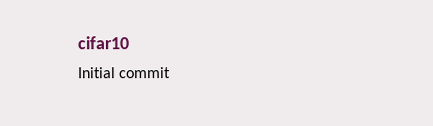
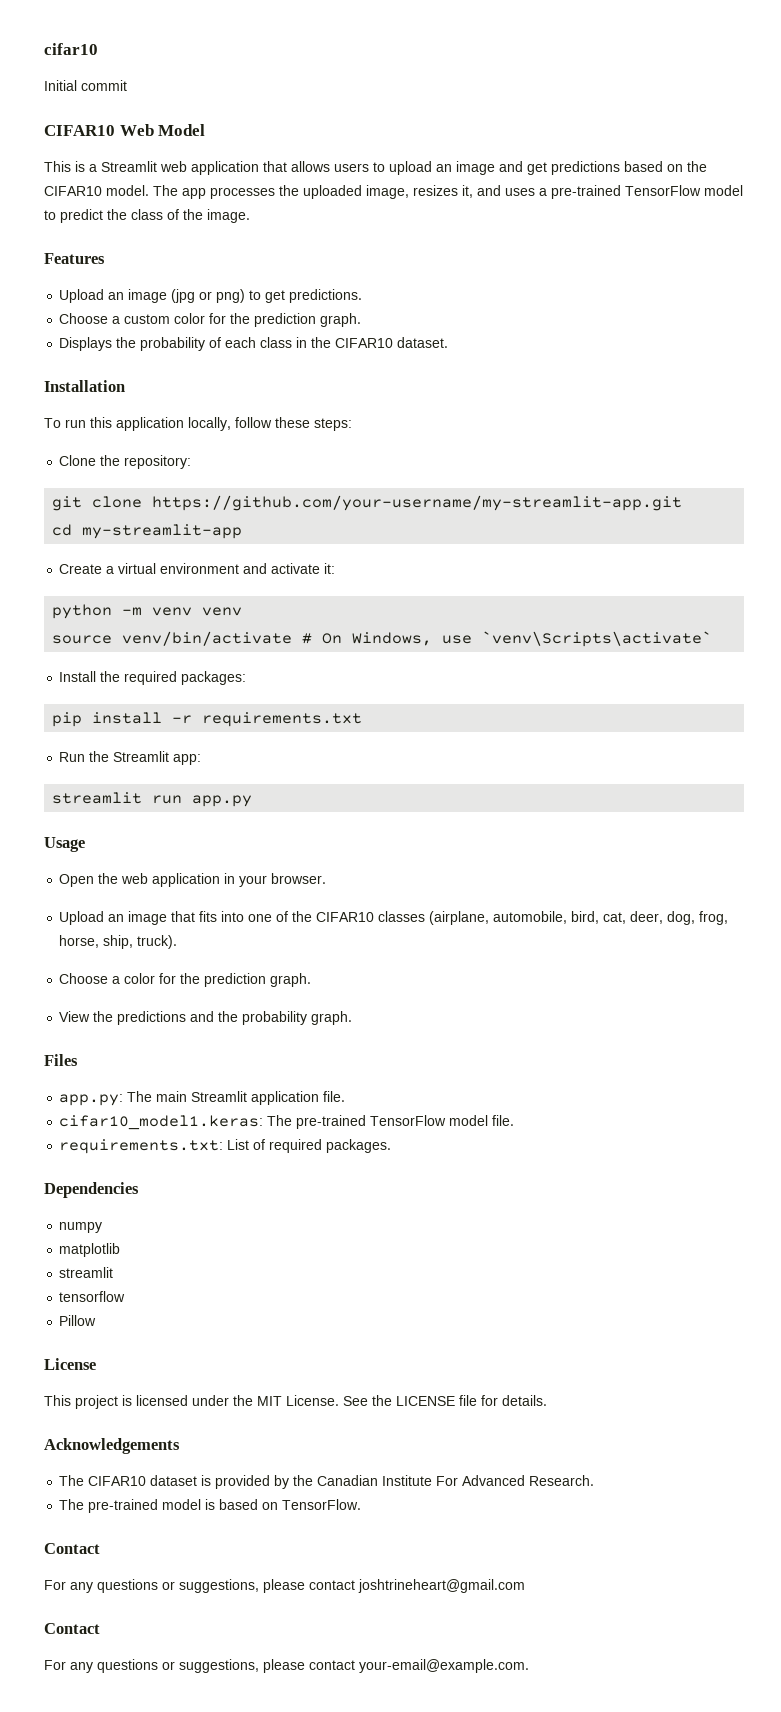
+ CIFAR10 Web Model
+ This is a Streamlit web application that allows users to upload an image and get predictions based on the CIFAR10 model. The app processes the uploaded image, resizes it, and uses a pre-trained TensorFlow model to predict the class of the image.
+ Features
+ Upload an image (jpg or png) to get predictions.
+ Choose a custom color for the prediction graph.
+ Displays the probability of each class in the CIFAR10 dataset.
+ Installation
+ To run this application locally, follow these steps:
+ Clone the repository:
+ git clone https://github.com/your-username/my-streamlit-app.git
+ cd my-streamlit-app
+ Create a virtual environment and activate it:
+ python -m venv venv
+ source venv/bin/activate # On Windows, use `venv\Scripts\activate`
+ Install the required packages:
+ pip install -r requirements.txt
+ Run the Streamlit app:
+ streamlit run app.py
+ Usage
+ Open the web application in your browser.
+ Upload an image that fits into one of the CIFAR10 classes (airplane, automobile, bird, cat, deer, dog, frog, horse, ship, truck).
+ Choose a color for the prediction graph.
+ View the predictions and the probability graph.
+ Files
+ app.py: The main Streamlit application file.
+ cifar10_model1.keras: The pre-trained TensorFlow model file.
+ requirements.txt: List of required packages.
+ Dependencies
+ numpy
+ matplotlib
+ streamlit
+ tensorflow
+ Pillow
+ License
+ This project is licensed under the MIT License. See the LICENSE file for details.
+ Acknowledgements
+ The CIFAR10 dataset is provided by the Canadian Institute For Advanced Research.
+ The pre-trained model is based on TensorFlow.
+ Contact
+ For any questions or suggestions, please contact joshtrineheart@gmail.com
+ Contact
+ For any questions or suggestions, please contact your-email@example.com.

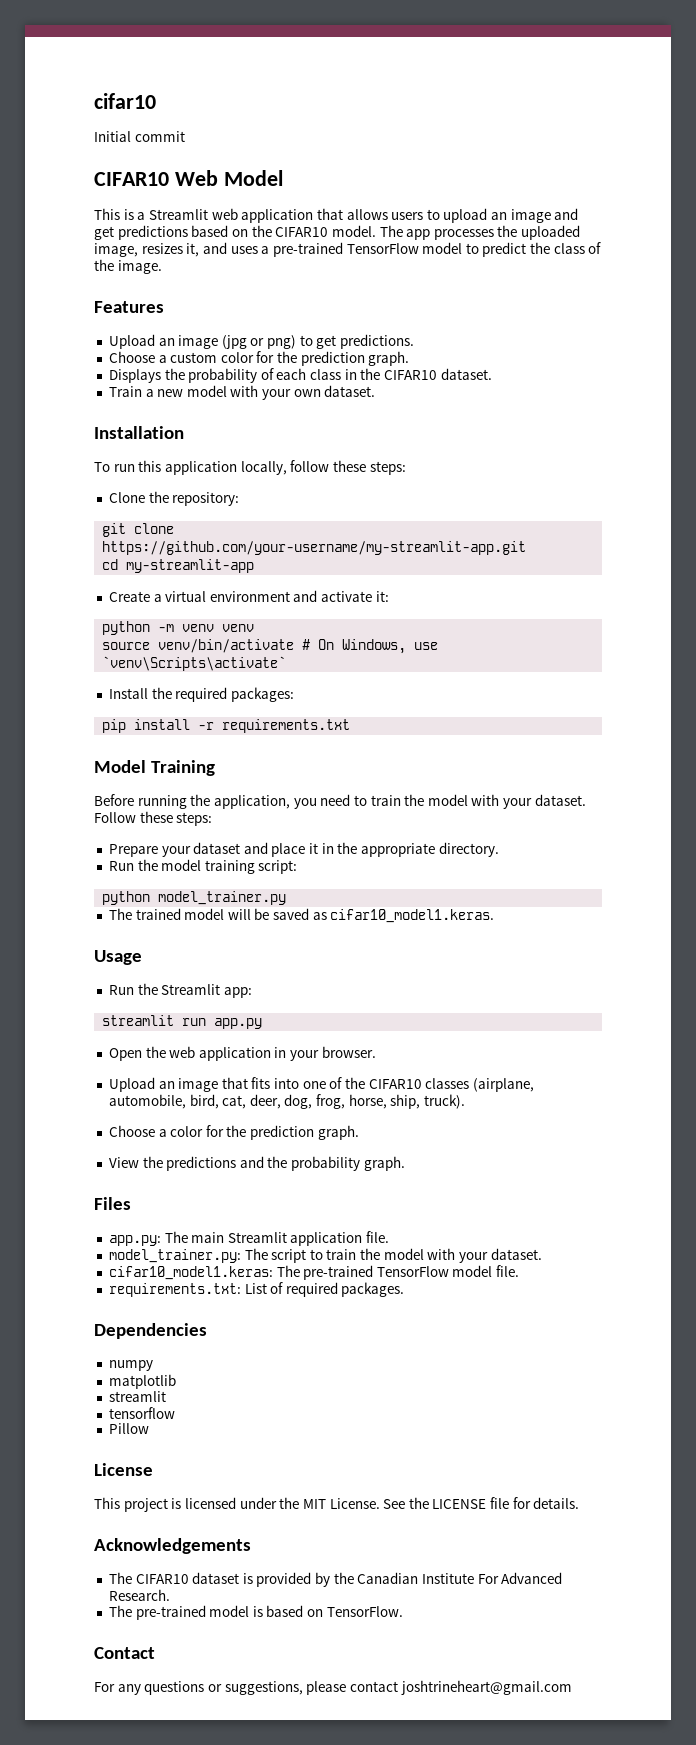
+ Train a new model with your own dataset.
+ Model Training
+ Before running the application, you need to train the model with your dataset. Follow these steps:
+ Prepare your dataset and place it in the appropriate directory.
+ Run the model training script:
+ python model_trainer.py
+ The trained model will be saved as cifar10_model1.keras.
+ Usage
- Usage
+ model_trainer.py: The script to train the model with your dataset.
  For any questions or suggestions, please contact joshtrineheart@gmail.com
- Contact
- For any questions or suggestions, please contact your-email@example.com.

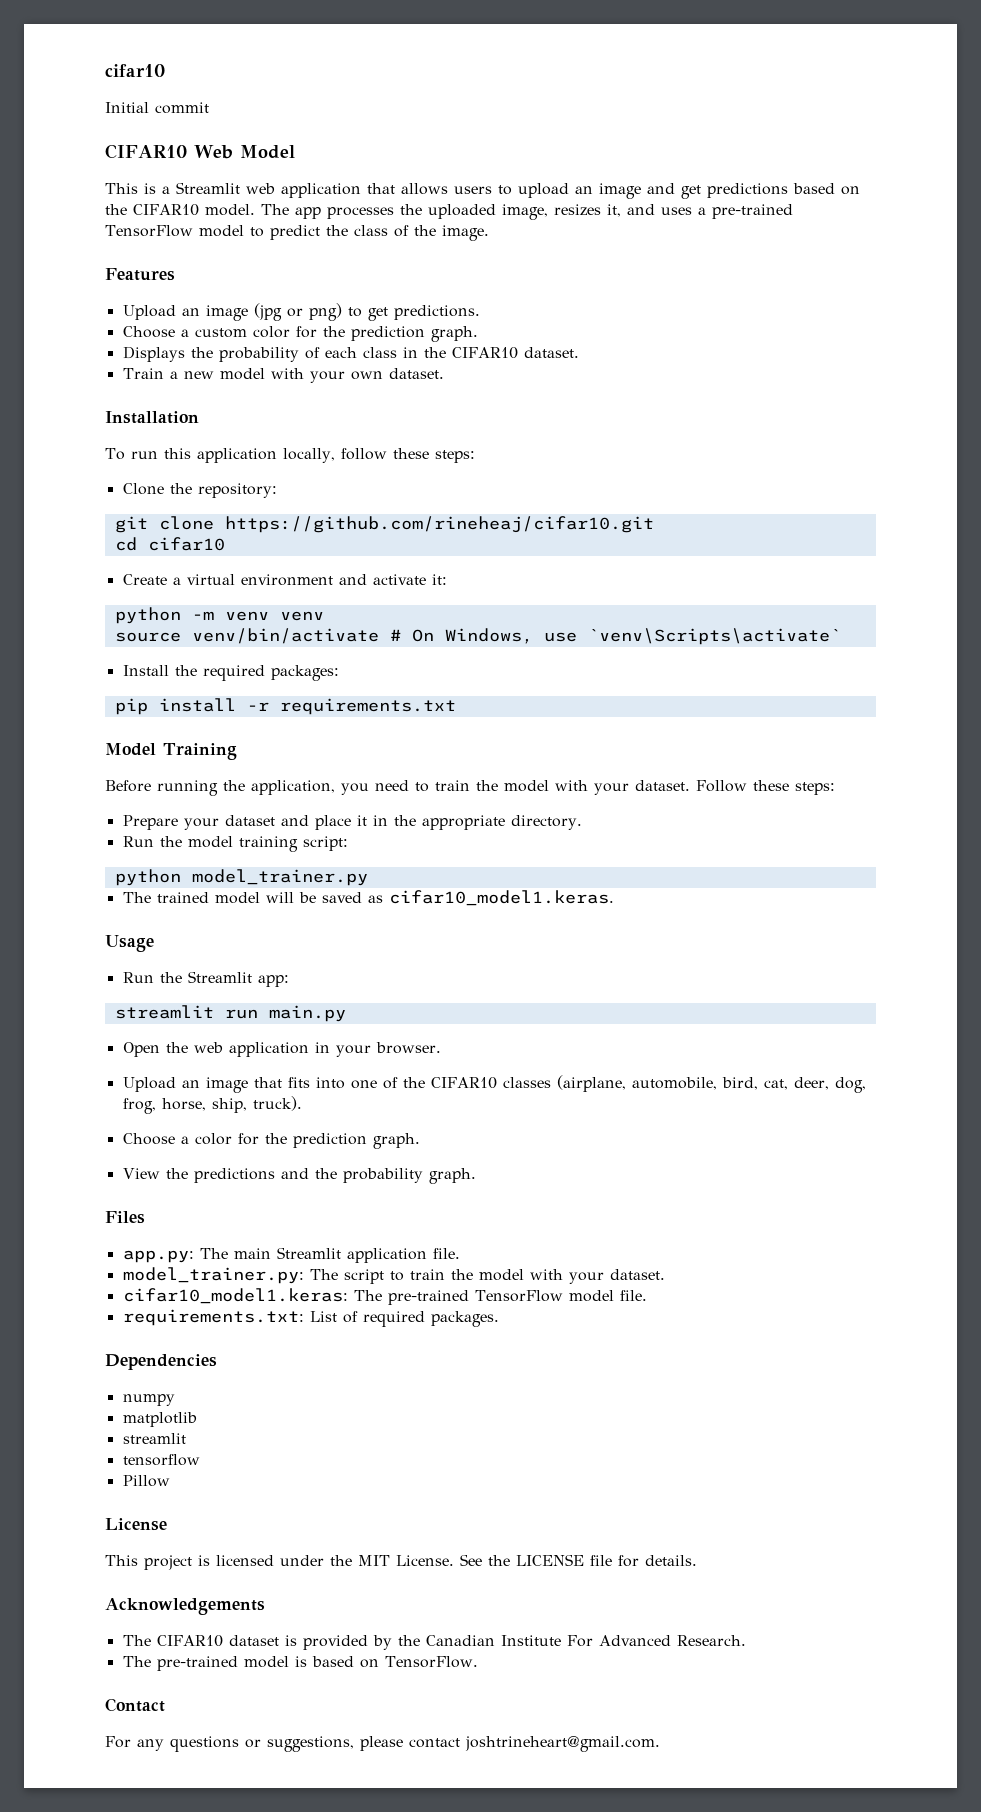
- git clone https://github.com/your-username/my-streamlit-app.git
+ git clone https://github.com/rineheaj/cifar10.git
- cd my-streamlit-app
+ cd cifar10
- streamlit run app.py
+ streamlit run main.py
- For any questions or suggestions, please contact joshtrineheart@gmail.com
+ For any questions or suggestions, please contact joshtrineheart@gmail.com.

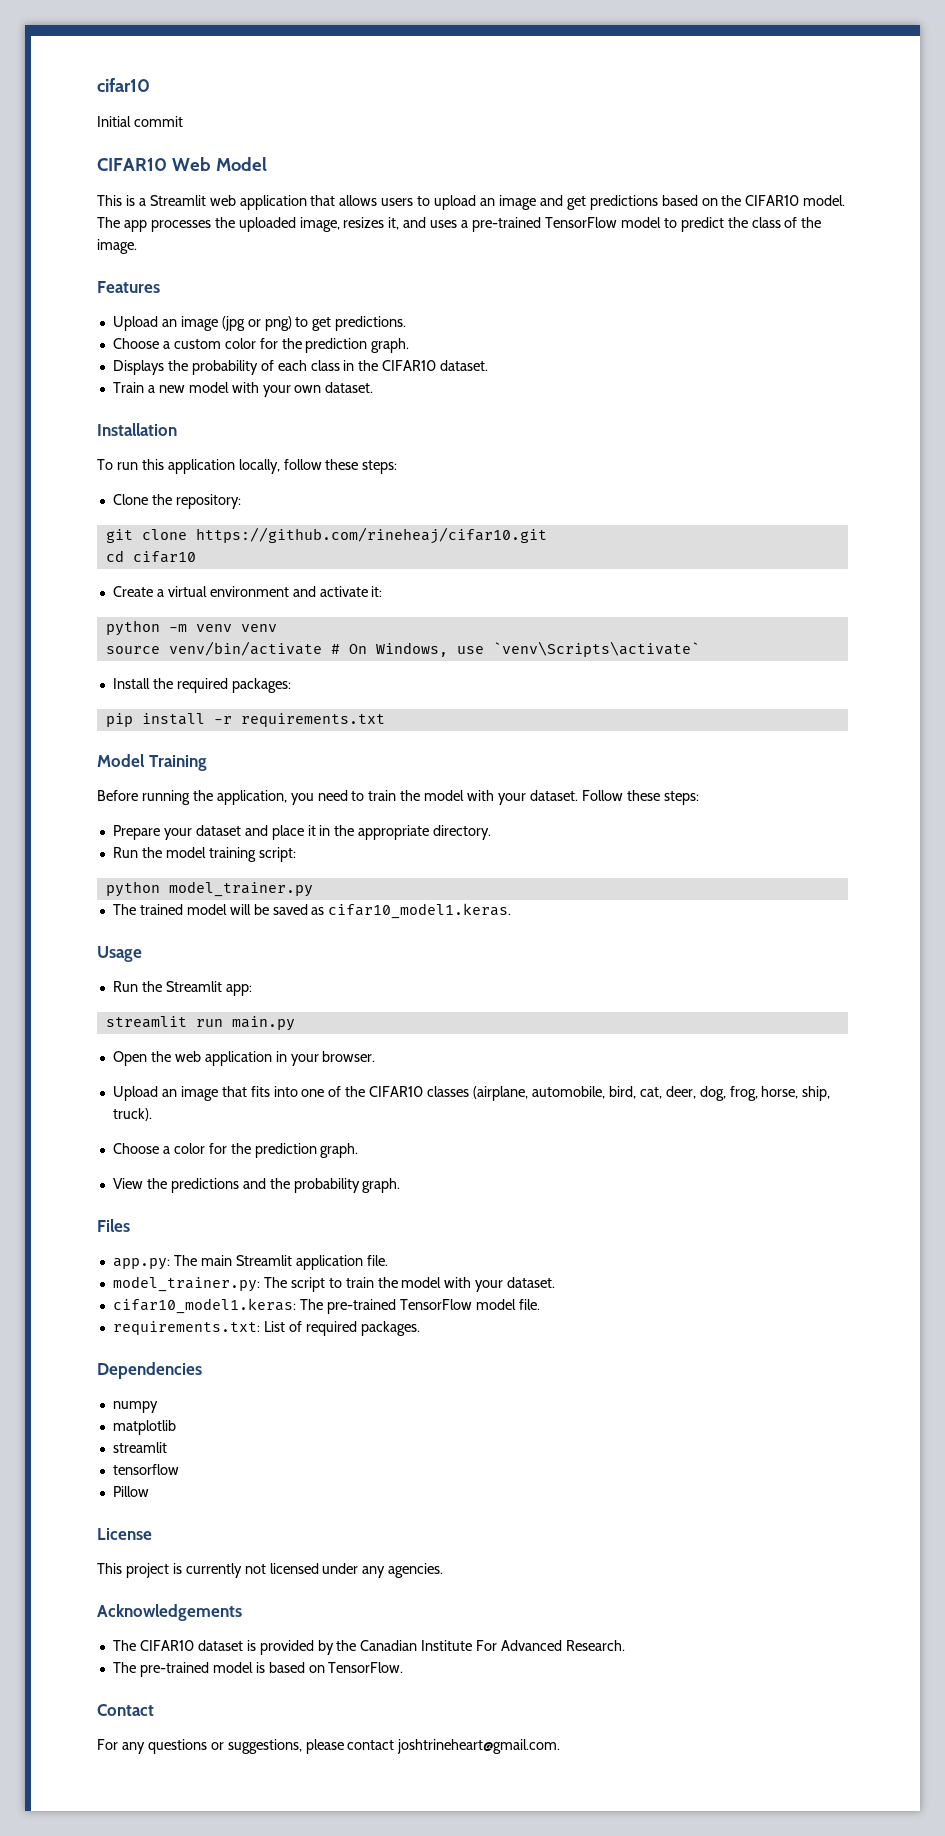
- This project is licensed under the MIT License. See the LICENSE file for details.
+ This project is currently not licensed under any agencies.

